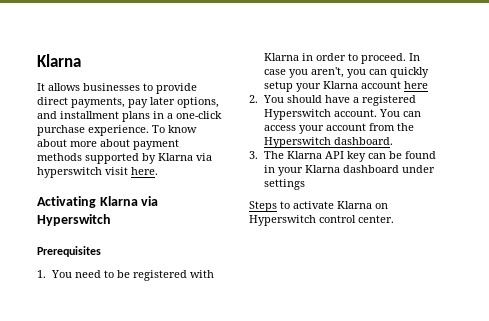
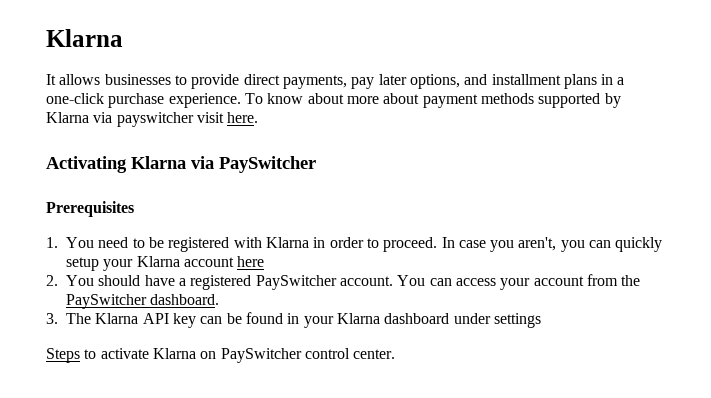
- To know about more about payment methods supported by Klarna via hyperswitch visit here.
+ To know about more about payment methods supported by Klarna via payswitcher visit here.
- Activating Klarna via Hyperswitch
+ Activating Klarna via PaySwitcher
- 2. You should have a registered Hyperswitch account.
+ 2. You should have a registered PaySwitcher account.
- You can access your account from the Hyperswitch dashboard.
+ You can access your account from the PaySwitcher dashboard.
- Steps to activate Klarna on Hyperswitch control center.
+ Steps to activate Klarna on PaySwitcher control center.

